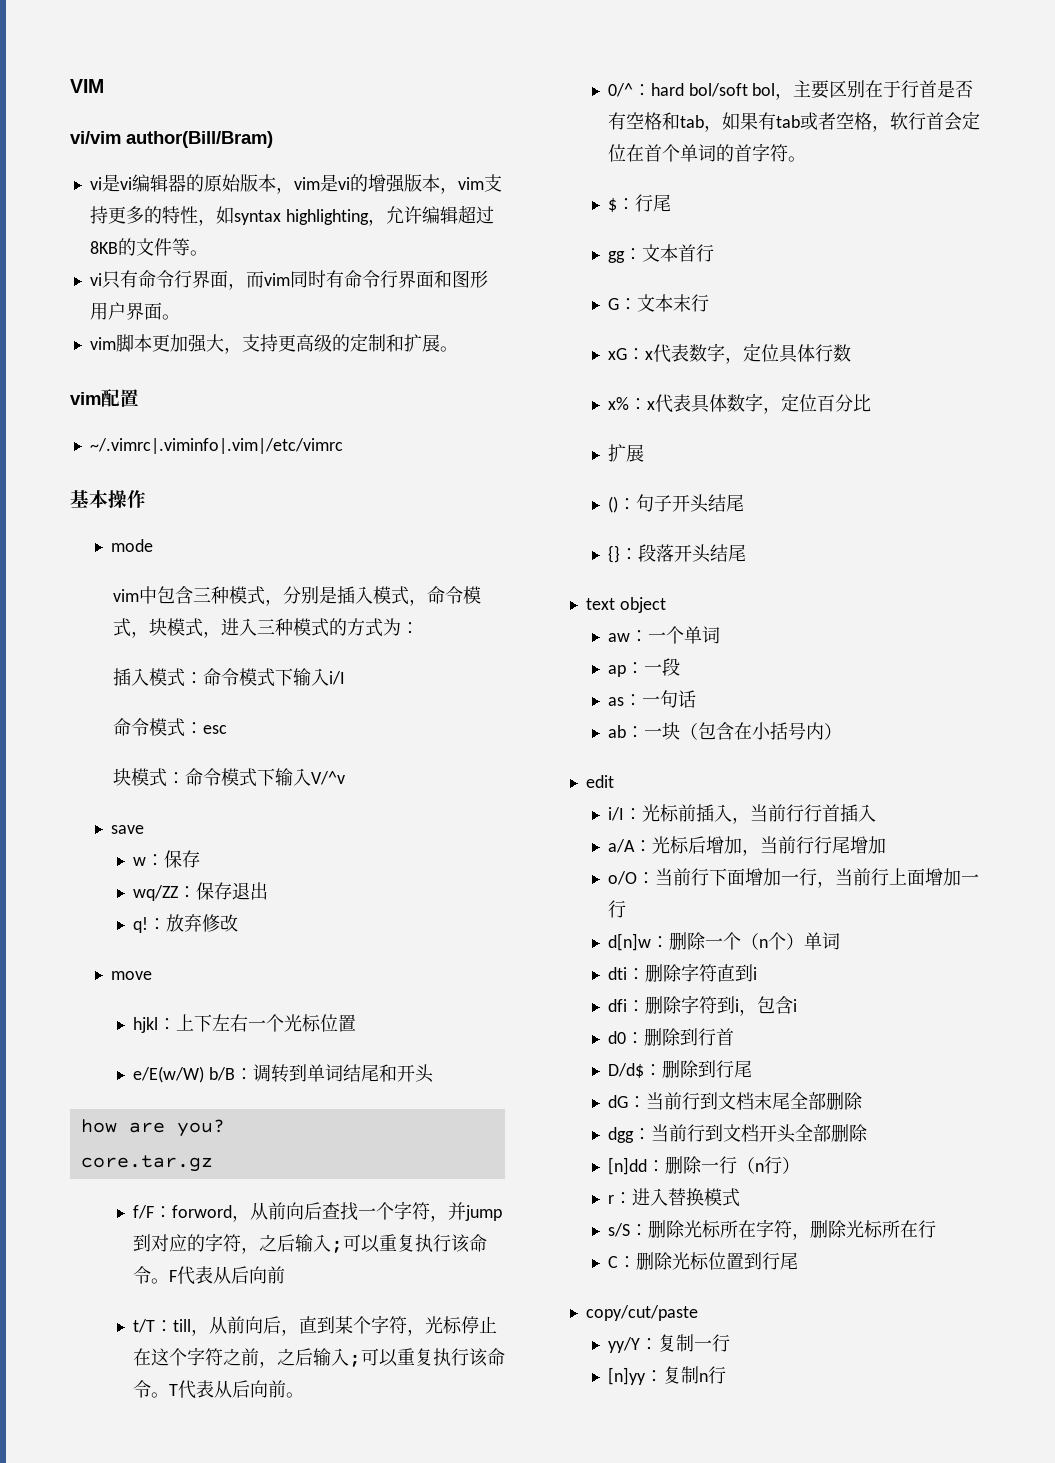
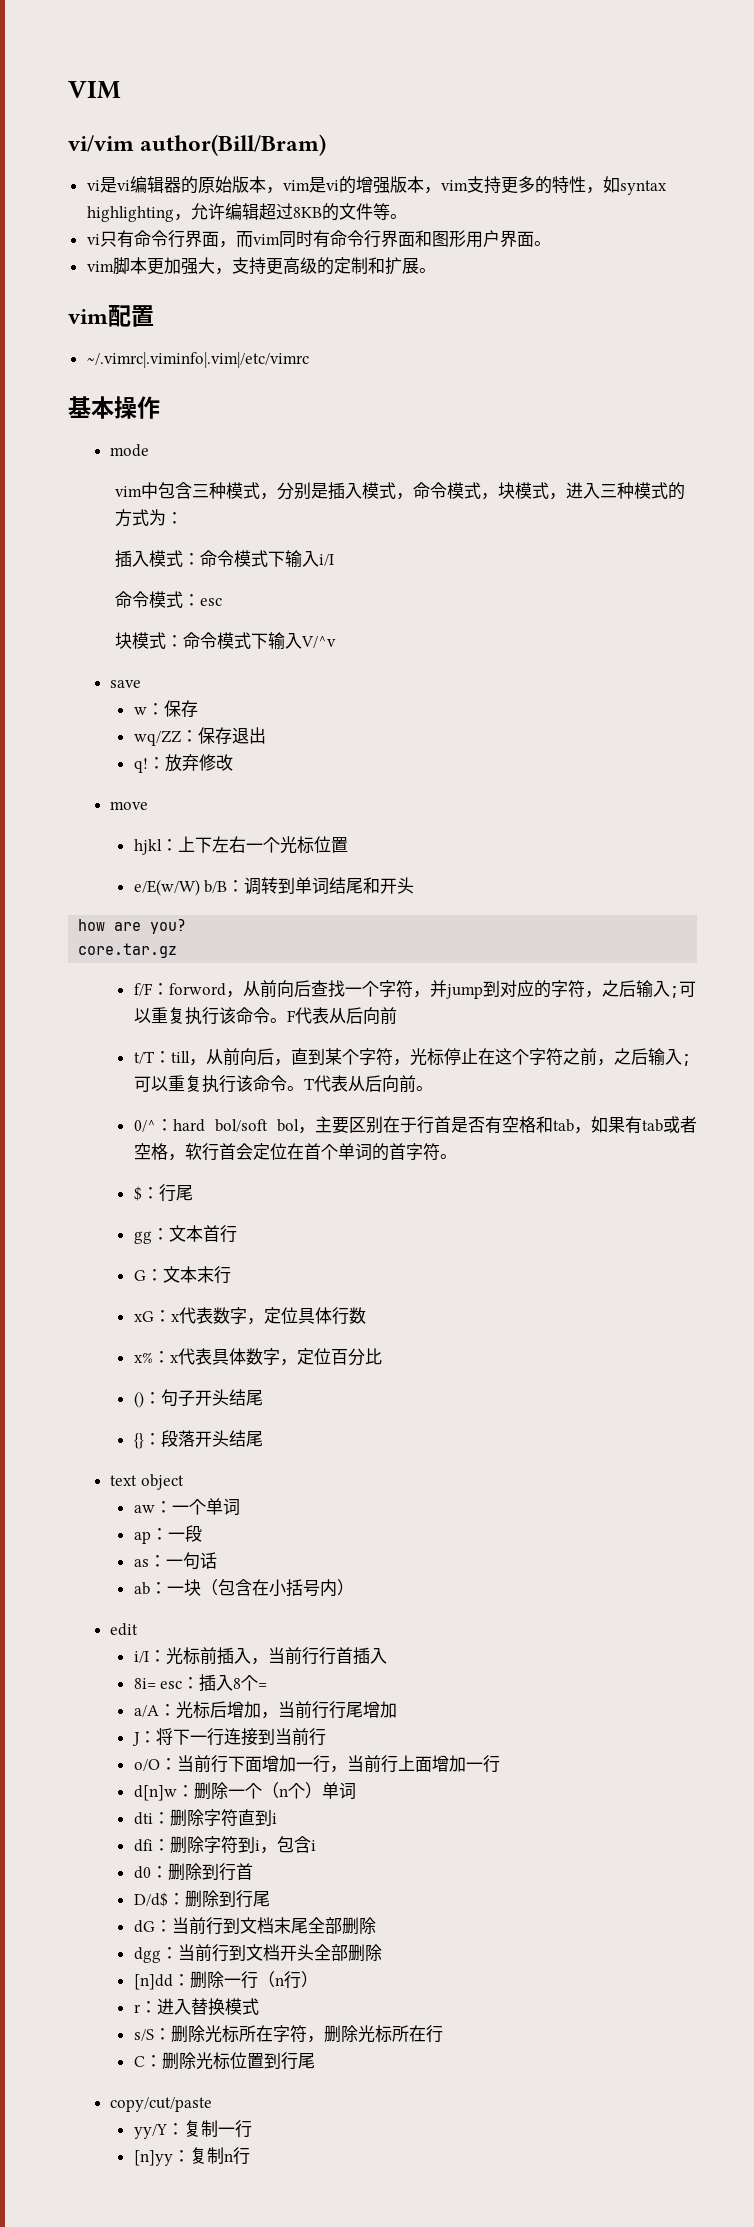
  x%：x代表具体数字，定位百分比
- 扩展
+ 8i= esc：插入8个=
+ J：将下一行连接到当前行

